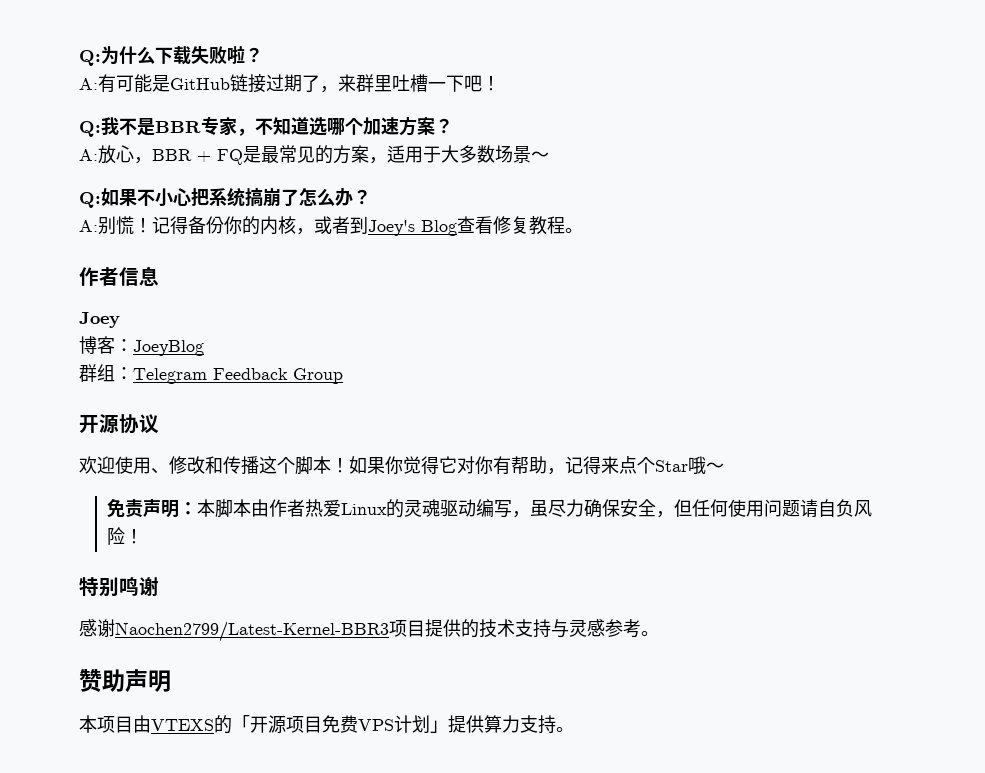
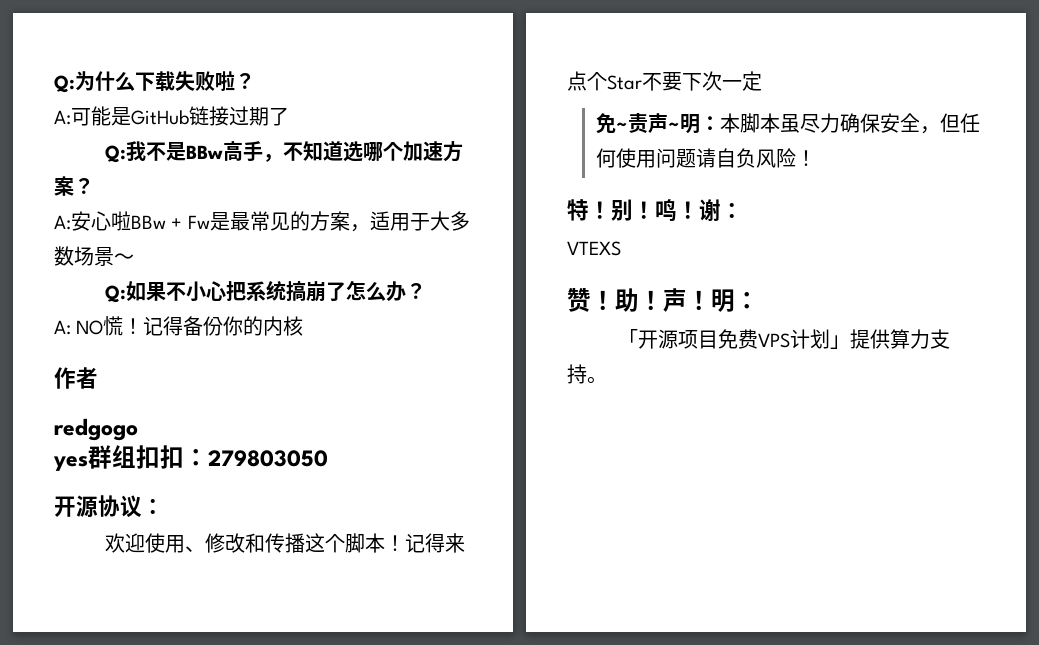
- A:有可能是GitHub链接过期了，来群里吐槽一下吧！
+ A:可能是GitHub链接过期了
- Q:我不是BBR专家，不知道选哪个加速方案？
+ Q:我不是BBw高手，不知道选哪个加速方案？
- A:放心，BBR + FQ是最常见的方案，适用于大多数场景～
+ A:安心啦BBw + Fw是最常见的方案，适用于大多数场景～
- A:别慌！
+ A: NO慌！
- 记得备份你的内核，或者到Joey's Blog查看修复教程。
- 作者信息
- Joey
- 博客：JoeyBlog
- 群组：Telegram Feedback Group
+ 记得备份你的内核
+ 作者
+ redgogo
+ yes群组扣扣：279803050
- 开源协议
+ 开源协议：
- 如果你觉得它对你有帮助，记得来点个Star哦～
- 免责声明：本脚本由作者热爱Linux的灵魂驱动编写，虽尽力确保安全，但任何使用问题请自负风险！
+ 记得来点个Star不要下次一定
+ 免~责声~明：本脚本虽尽力确保安全，但任何使用问题请自负风险！
- 特别鸣谢
- 感谢Naochen2799/Latest-Kernel-BBR3项目提供的技术支持与灵感参考。
- 赞助声明
- 本项目由VTEXS的「开源项目免费VPS计划」提供算力支持。
+ 特！别！鸣！谢：
+ VTEXS
+ 赞！助！声！明：
+ 「开源项目免费VPS计划」提供算力支持。

